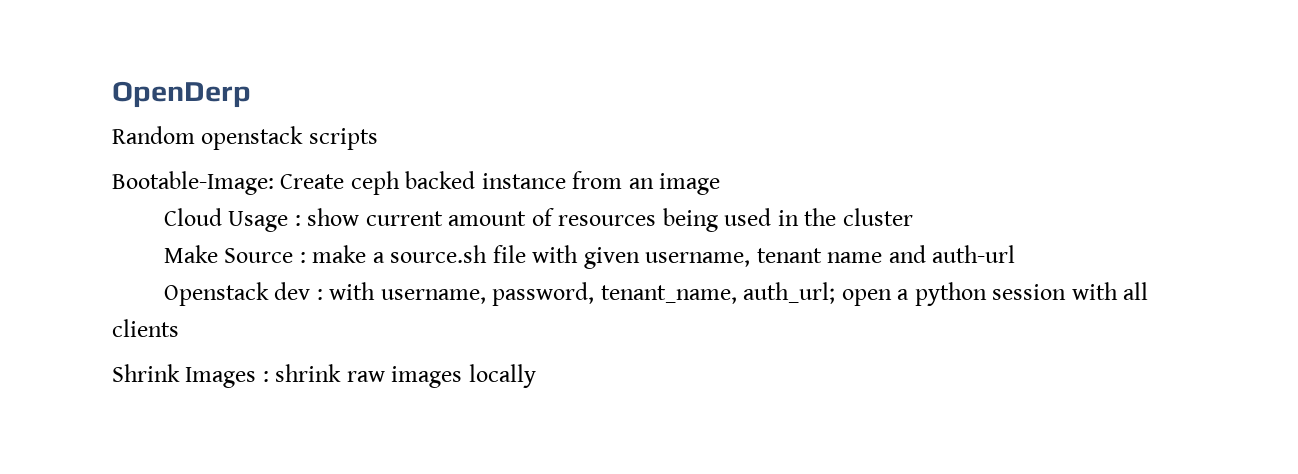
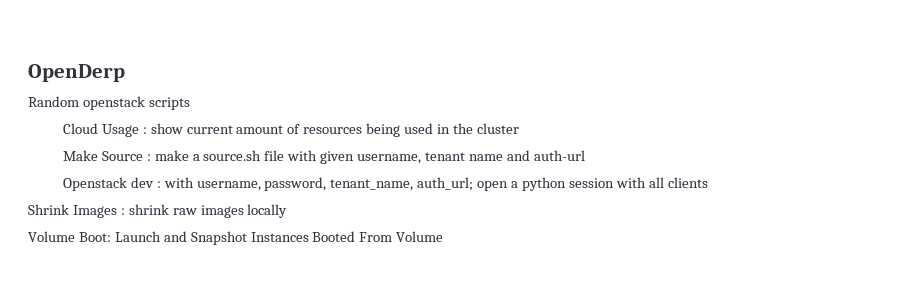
- Bootable-Image: Create ceph backed instance from an image
+ Volume Boot: Launch and Snapshot Instances Booted From Volume

